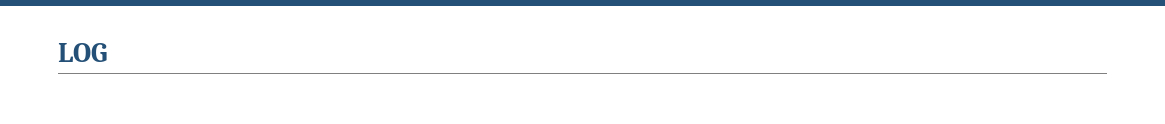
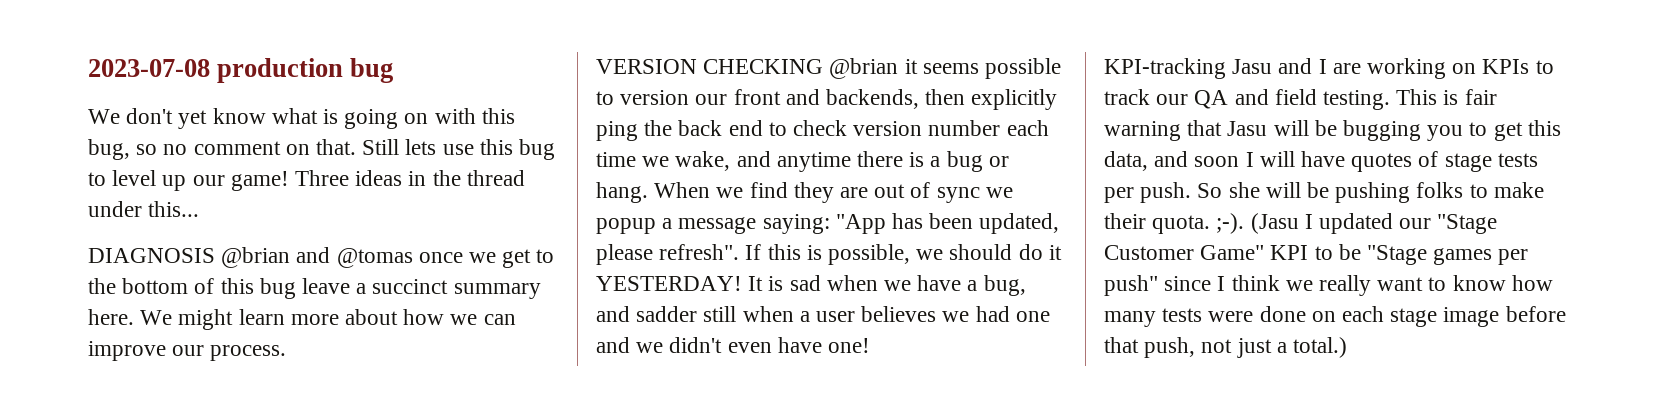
- LOG
+ 2023-07-08 production bug
+ We don't yet know what is going on with this bug, so no comment on that. Still lets use this bug to level up our game! Three ideas in the thread under this...
+ DIAGNOSIS @brian and @tomas once we get to the bottom of this bug leave a succinct summary here. We might learn more about how we can improve our process.
+ VERSION CHECKING @brian it seems possible to version our front and backends, then explicitly ping the back end to check version number each time we wake, and anytime there is a bug or hang. When we find they are out of sync we popup a message saying: "App has been updated, please refresh". If this is possible, we should do it YESTERDAY! It is sad when we have a bug, and sadder still when a user believes we had one and we didn't even have one!
+ KPI-tracking Jasu and I are working on KPIs to track our QA and field testing. This is fair warning that Jasu will be bugging you to get this data, and soon I will have quotes of stage tests per push. So she will be pushing folks to make their quota. ;-). (Jasu I updated our "Stage Customer Game" KPI to be "Stage games per push" since I think we really want to know how many tests were done on each stage image before that push, not just a total.)

